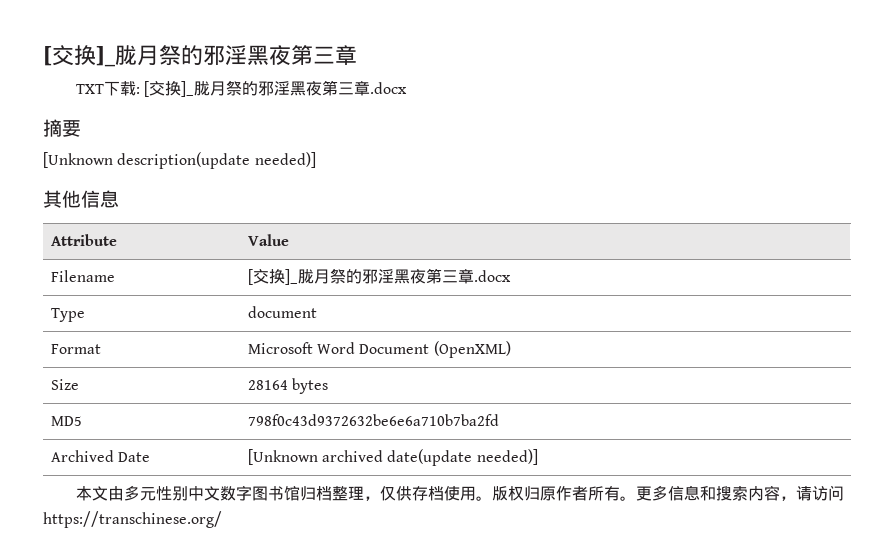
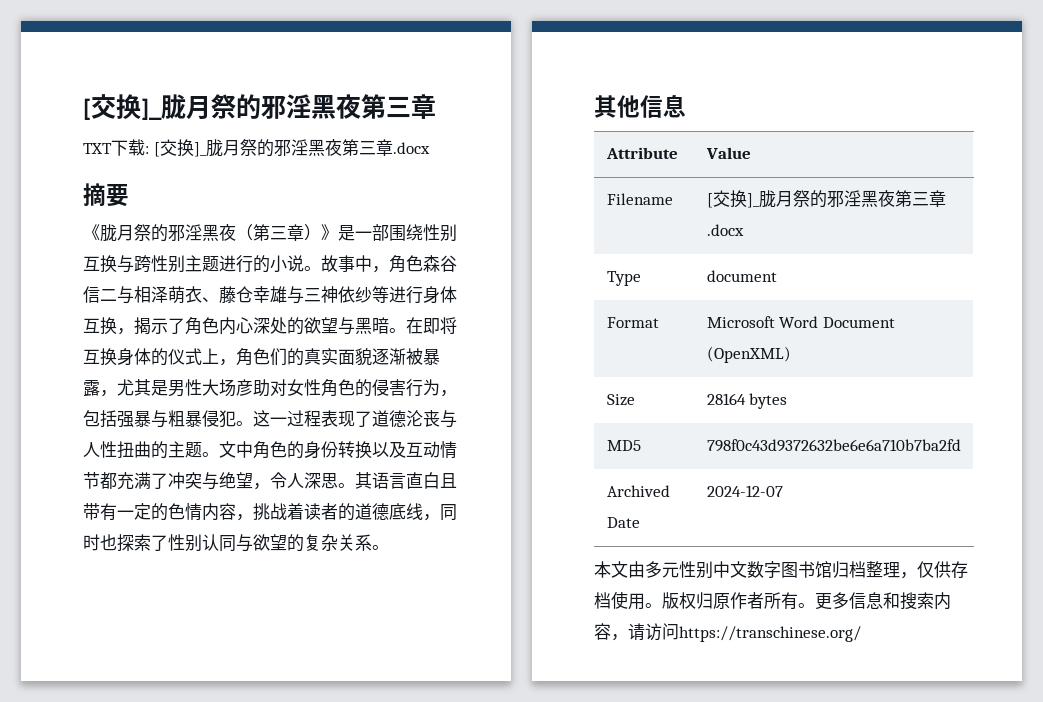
- [Unknown description(update needed)]
+ 《胧月祭的邪淫黑夜（第三章）》是一部围绕性别互换与跨性别主题进行的小说。故事中，角色森谷信二与相泽萌衣、藤仓幸雄与三神依纱等进行身体互换，揭示了角色内心深处的欲望与黑暗。在即将互换身体的仪式上，角色们的真实面貌逐渐被暴露，尤其是男性大场彦助对女性角色的侵害行为，包括强暴与粗暴侵犯。这一过程表现了道德沦丧与人性扭曲的主题。文中角色的身份转换以及互动情节都充满了冲突与绝望，令人深思。其语言直白且带有一定的色情内容，挑战着读者的道德底线，同时也探索了性别认同与欲望的复杂关系。
- Archived Date | [Unknown archived date(update needed)]
+ Archived Date | 2024-12-07

